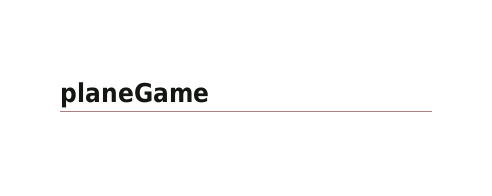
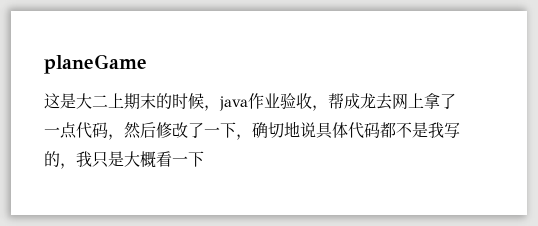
+ 这是大二上期末的时候，java作业验收，帮成龙去网上拿了一点代码，然后修改了一下，确切地说具体代码都不是我写的，我只是大概看一下

